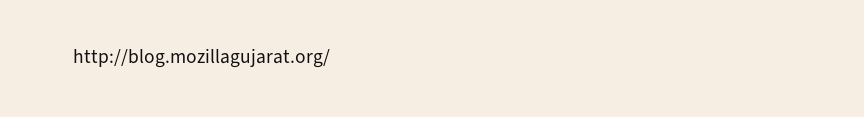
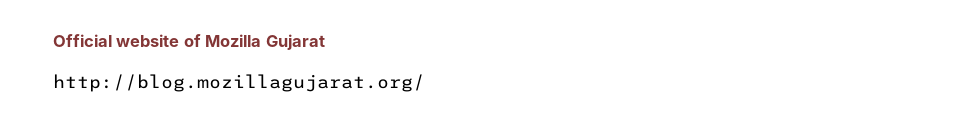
+ Official website of Mozilla Gujarat

